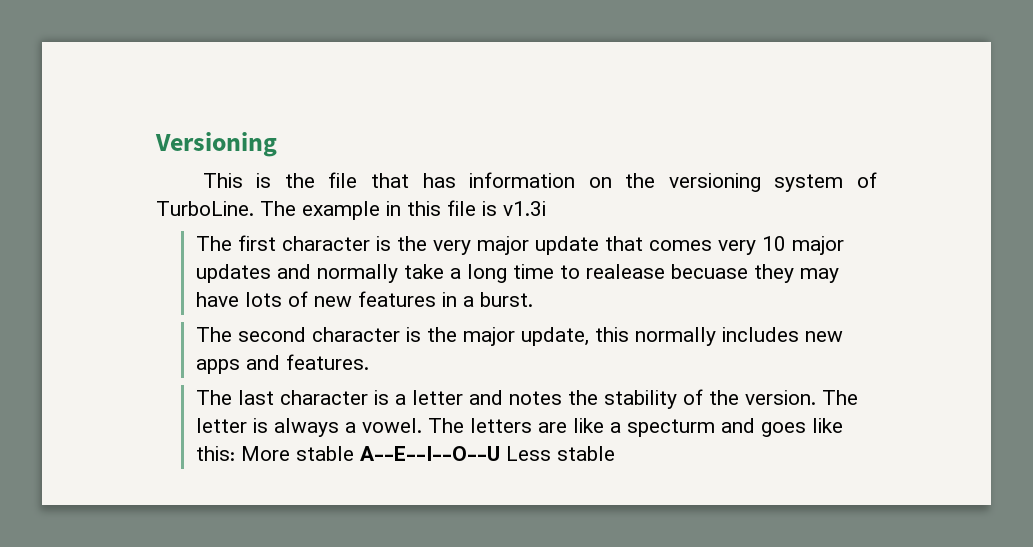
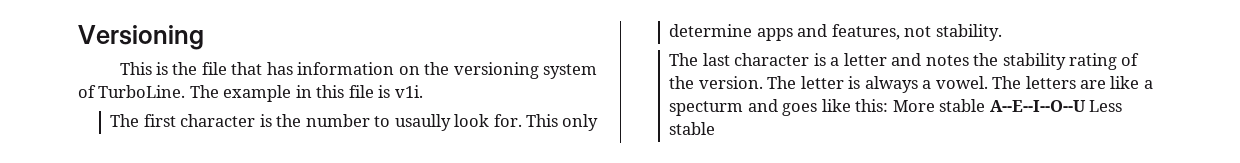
- The example in this file is v1.3i
+ The example in this file is v1i.
- The first character is the very major update that comes very 10 major updates and normally take a long time to realease becuase they may have lots of new features in a burst.
- The second character is the major update, this normally includes new apps and features.
+ The first character is the number to usaully look for. This only determine apps and features, not stability.
- The last character is a letter and notes the stability of the version.
+ The last character is a letter and notes the stability rating of the version.

